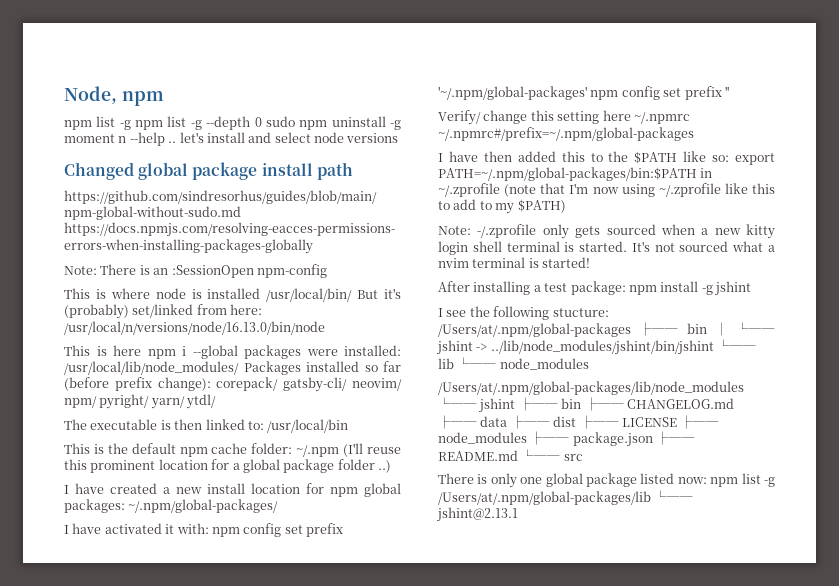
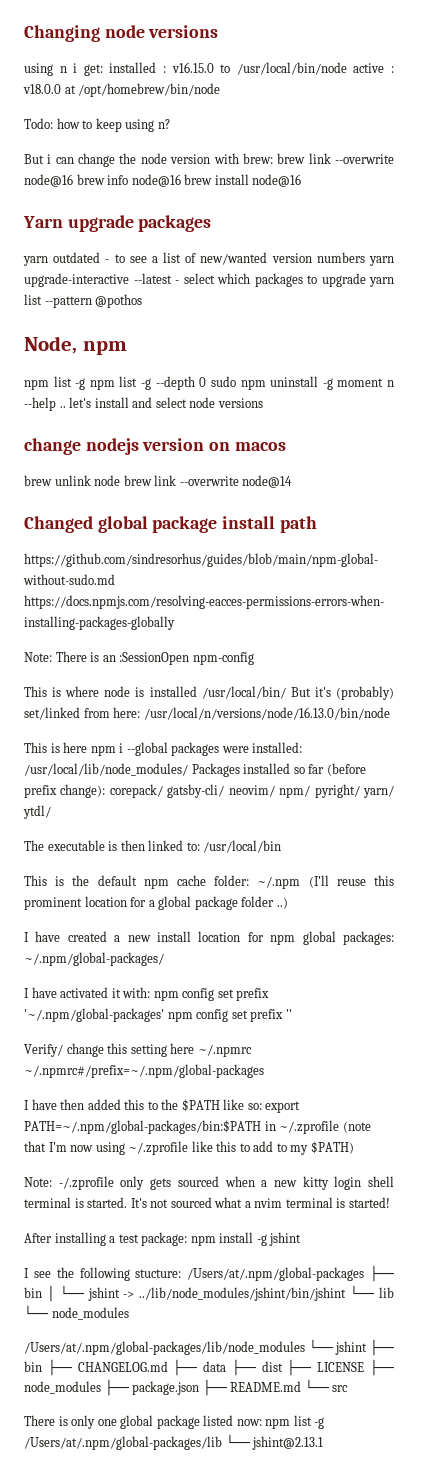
+ Changing node versions
+ using n i get: installed : v16.15.0 to /usr/local/bin/node active : v18.0.0 at /opt/homebrew/bin/node
+ Todo: how to keep using n?
+ But i can change the node version with brew: brew link --overwrite node@16 brew info node@16 brew install node@16
+ Yarn upgrade packages
+ yarn outdated - to see a list of new/wanted version numbers yarn upgrade-interactive --latest - select which packages to upgrade yarn list --pattern @pothos
+ change nodejs version on macos
+ brew unlink node brew link --overwrite node@14

